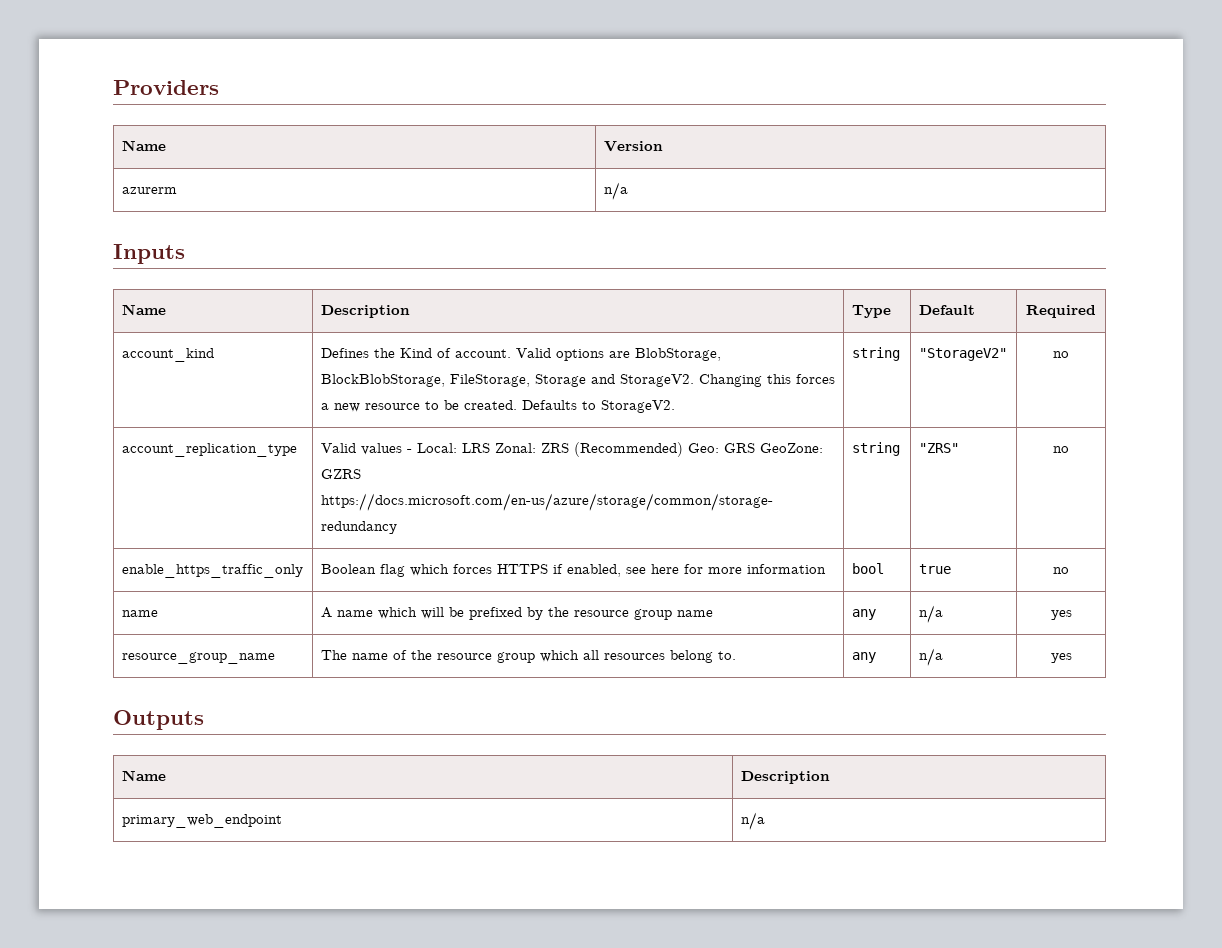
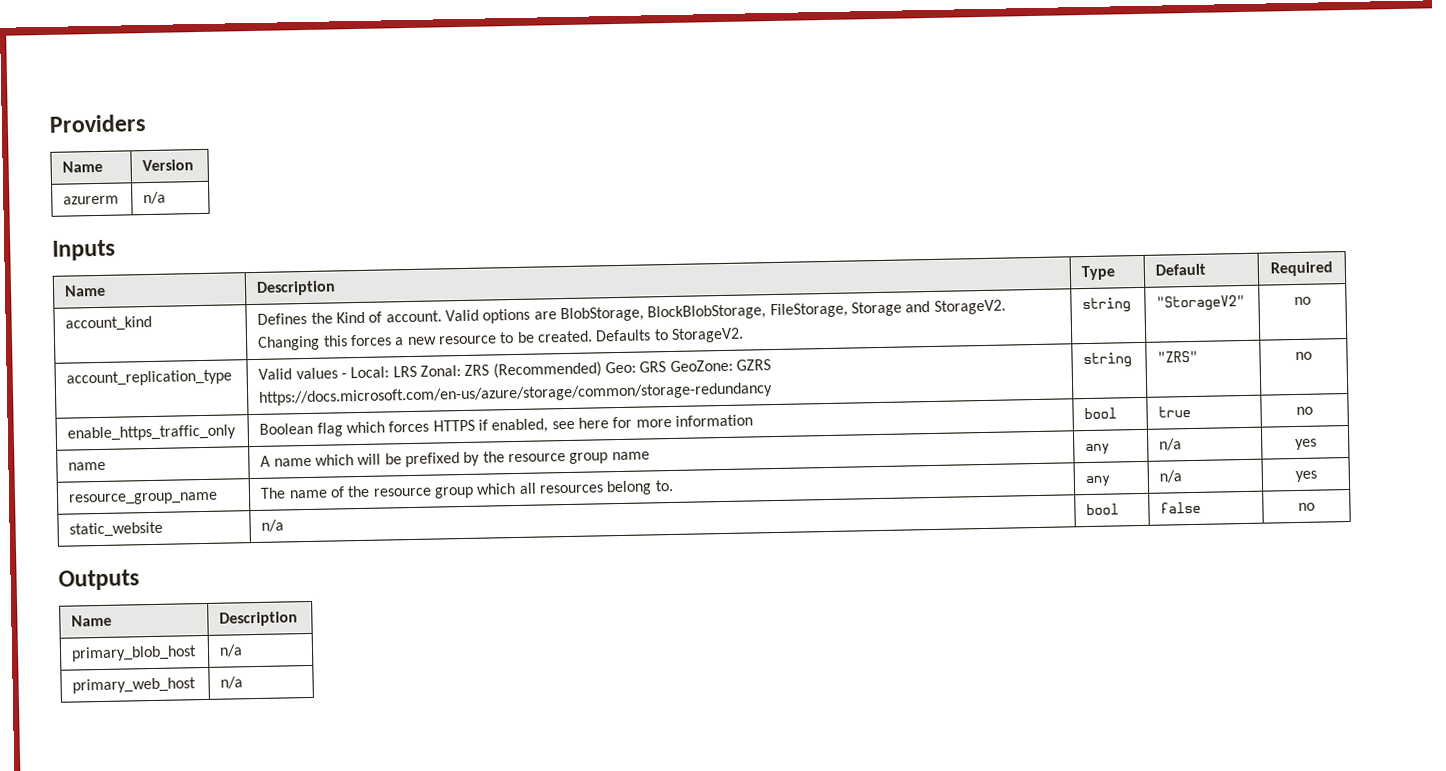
+ static_website | n/a | bool | false | no
- primary_web_endpoint | n/a
+ primary_blob_host | n/a
+ primary_web_host | n/a

